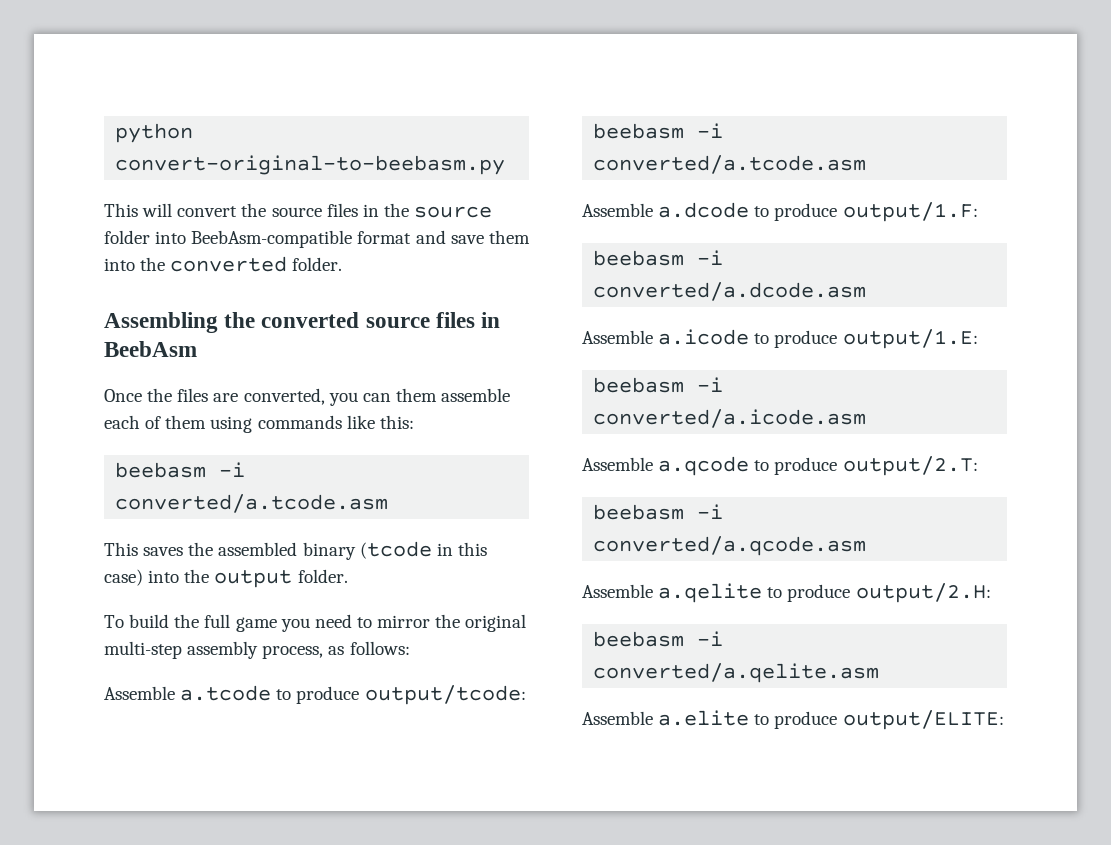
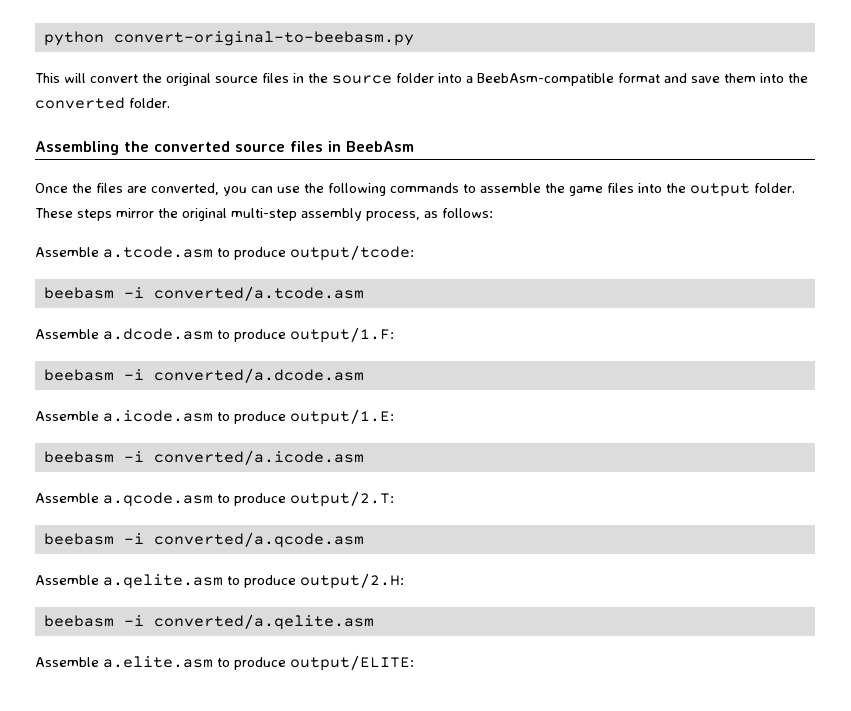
- This will convert the source files in the source folder into BeebAsm-compatible format and save them into the converted folder.
+ This will convert the original source files in the source folder into a BeebAsm-compatible format and save them into the converted folder.
- Once the files are converted, you can them assemble each of them using commands like this:
- beebasm -i converted/a.tcode.asm
- This saves the assembled binary (tcode in this case) into the output folder.
- To build the full game you need to mirror the original multi-step assembly process, as follows:
+ Once the files are converted, you can use the following commands to assemble the game files into the output folder. These steps mirror the original multi-step assembly process, as follows:
- Assemble a.tcode to produce output/tcode:
+ Assemble a.tcode.asm to produce output/tcode:
- Assemble a.dcode to produce output/1.F:
+ Assemble a.dcode.asm to produce output/1.F:
- Assemble a.icode to produce output/1.E:
+ Assemble a.icode.asm to produce output/1.E:
- Assemble a.qcode to produce output/2.T:
+ Assemble a.qcode.asm to produce output/2.T:
- Assemble a.qelite to produce output/2.H:
+ Assemble a.qelite.asm to produce output/2.H:
- Assemble a.elite to produce output/ELITE:
+ Assemble a.elite.asm to produce output/ELITE:

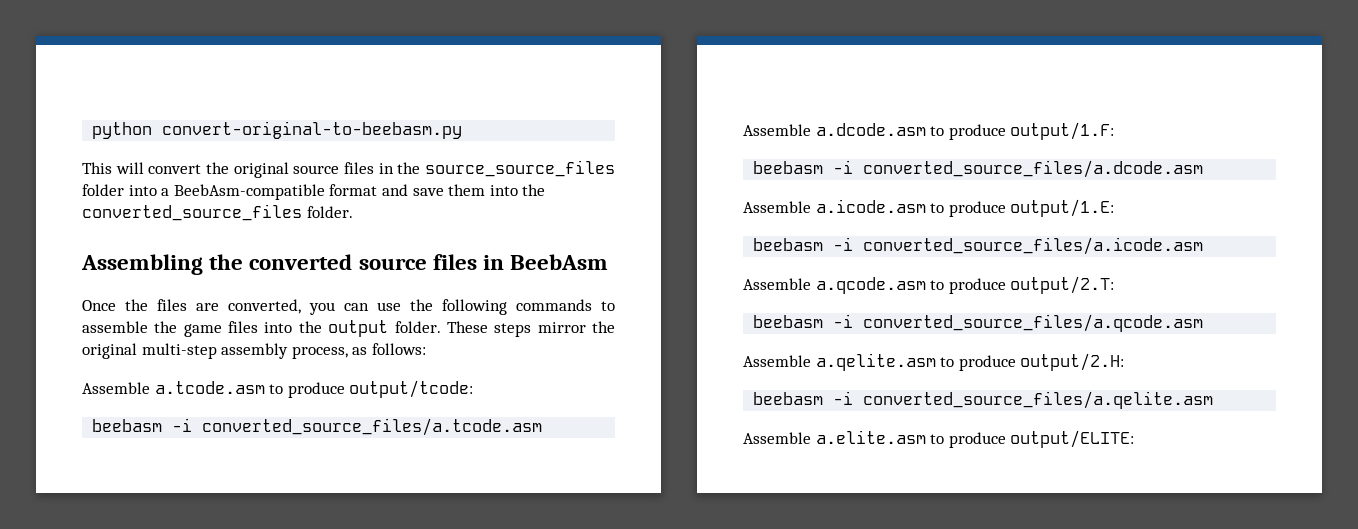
- This will convert the original source files in the source folder into a BeebAsm-compatible format and save them into the converted folder.
+ This will convert the original source files in the source_source_files folder into a BeebAsm-compatible format and save them into the converted_source_files folder.
- beebasm -i converted/a.tcode.asm
+ beebasm -i converted_source_files/a.tcode.asm
- beebasm -i converted/a.dcode.asm
+ beebasm -i converted_source_files/a.dcode.asm
- beebasm -i converted/a.icode.asm
+ beebasm -i converted_source_files/a.icode.asm
- beebasm -i converted/a.qcode.asm
+ beebasm -i converted_source_files/a.qcode.asm
- beebasm -i converted/a.qelite.asm
+ beebasm -i converted_source_files/a.qelite.asm

